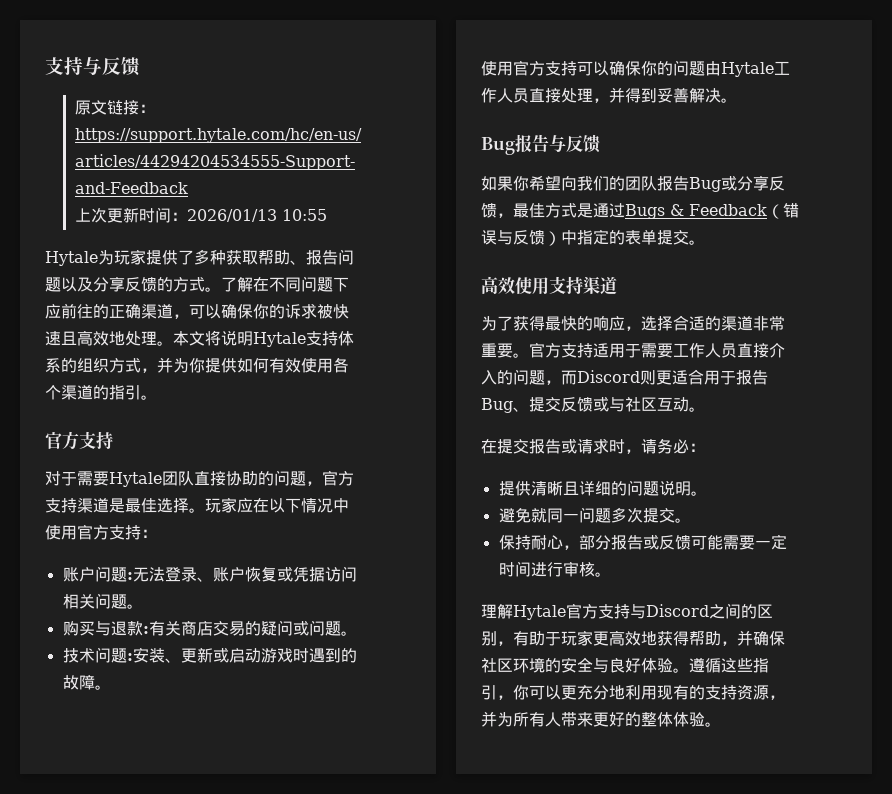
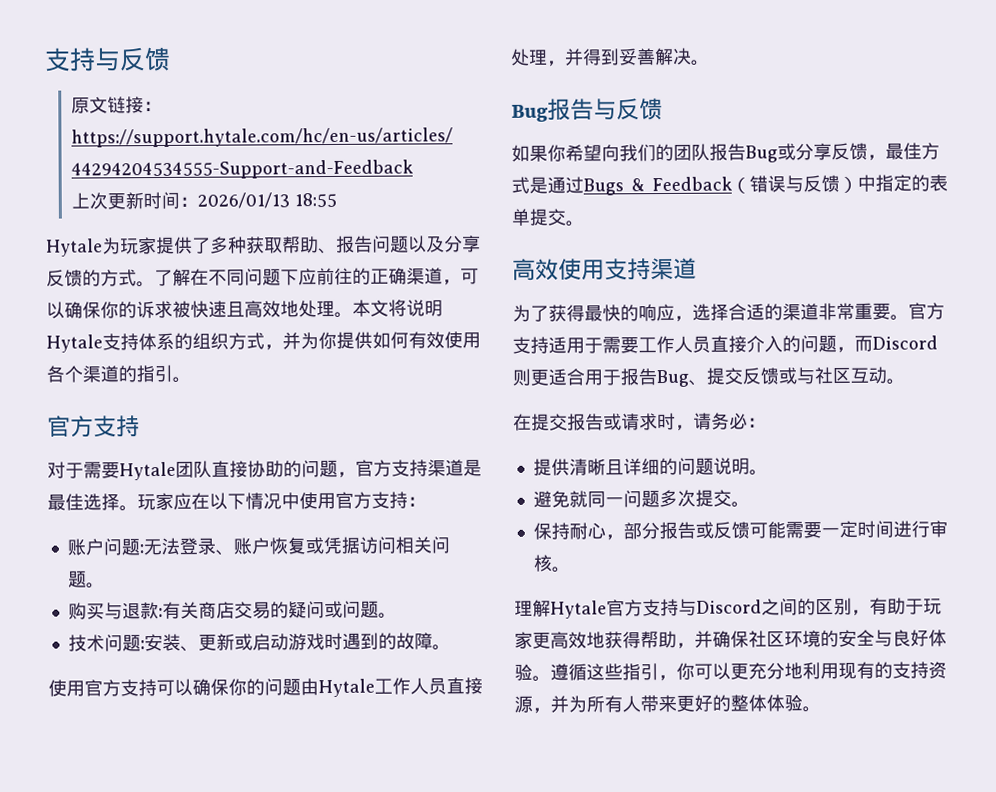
- 上次更新时间：2026/01/13 10:55
+ 上次更新时间：2026/01/13 18:55

